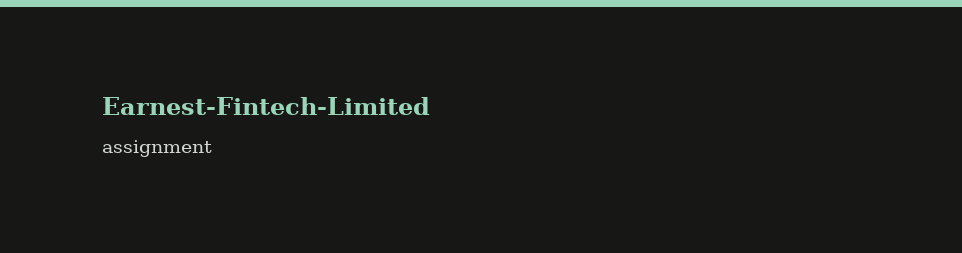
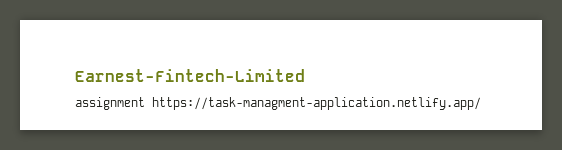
- assignment
+ assignment https://task-managment-application.netlify.app/

